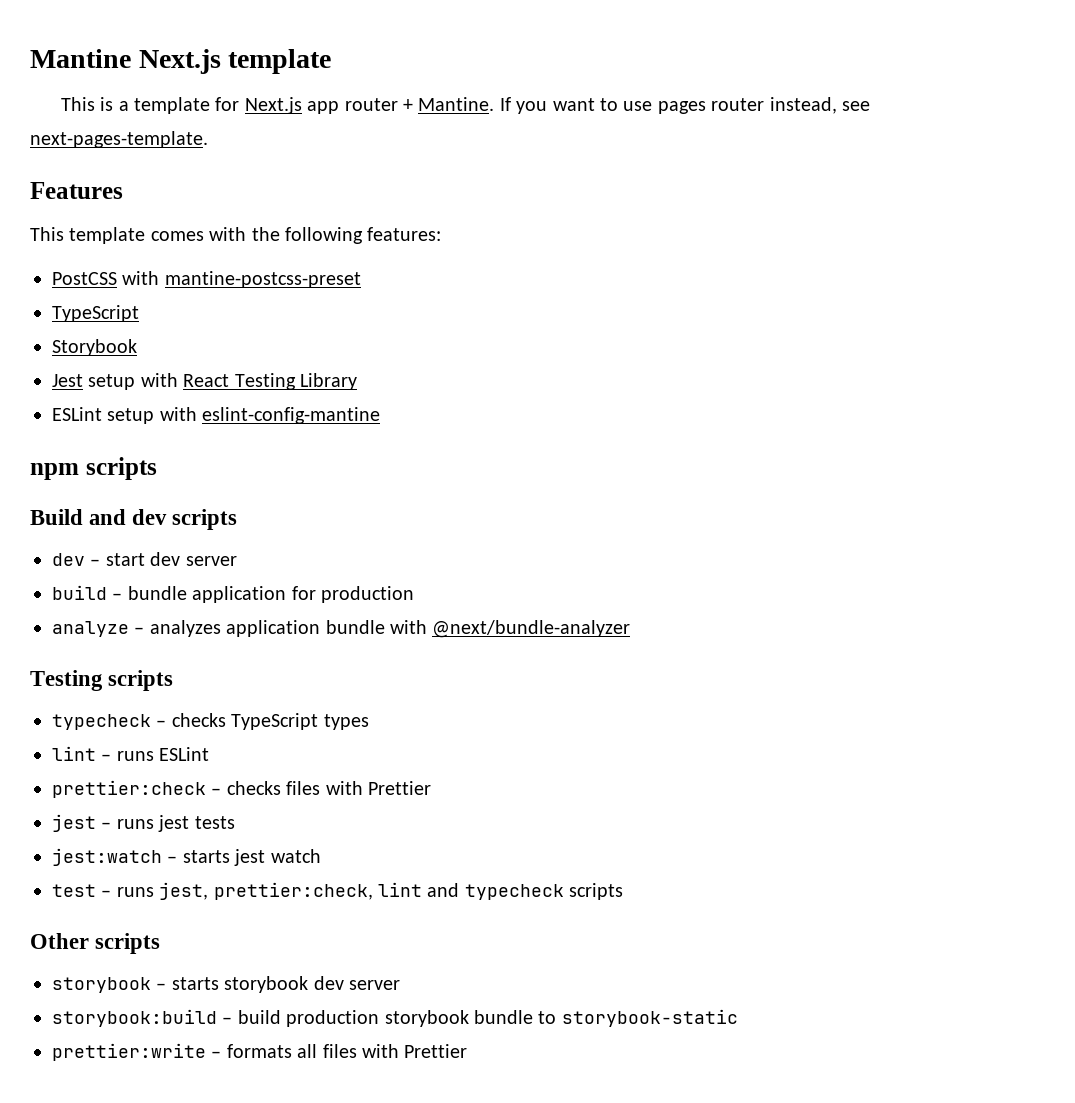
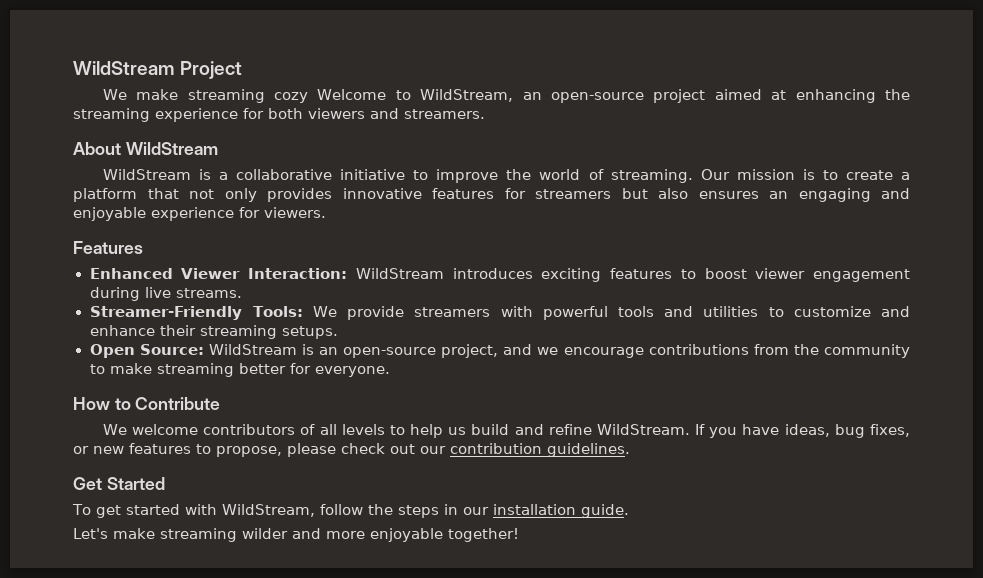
- Mantine Next.js template
- This is a template for Next.js app router + Mantine. If you want to use pages router instead, see next-pages-template.
+ WildStream Project
+ We make streaming cozy Welcome to WildStream, an open-source project aimed at enhancing the streaming experience for both viewers and streamers.
+ About WildStream
+ WildStream is a collaborative initiative to improve the world of streaming. Our mission is to create a platform that not only provides innovative features for streamers but also ensures an engaging and enjoyable experience for viewers.
  Features
- This template comes with the following features:
- PostCSS with mantine-postcss-preset
- TypeScript
- Storybook
- Jest setup with React Testing Library
- ESLint setup with eslint-config-mantine
- npm scripts
- Build and dev scripts
- dev – start dev server
- build – bundle application for production
- analyze – analyzes application bundle with @next/bundle-analyzer
- Testing scripts
- typecheck – checks TypeScript types
- lint – runs ESLint
- prettier:check – checks files with Prettier
- jest – runs jest tests
- jest:watch – starts jest watch
- test – runs jest, prettier:check, lint and typecheck scripts
- Other scripts
- storybook – starts storybook dev server
- storybook:build – build production storybook bundle to storybook-static
- prettier:write – formats all files with Prettier
+ Enhanced Viewer Interaction: WildStream introduces exciting features to boost viewer engagement during live streams.
+ Streamer-Friendly Tools: We provide streamers with powerful tools and utilities to customize and enhance their streaming setups.
+ Open Source: WildStream is an open-source project, and we encourage contributions from the community to make streaming better for everyone.
+ How to Contribute
+ We welcome contributors of all levels to help us build and refine WildStream. If you have ideas, bug fixes, or new features to propose, please check out our contribution guidelines.
+ Get Started
+ To get started with WildStream, follow the steps in our installation guide.
+ Let's make streaming wilder and more enjoyable together!

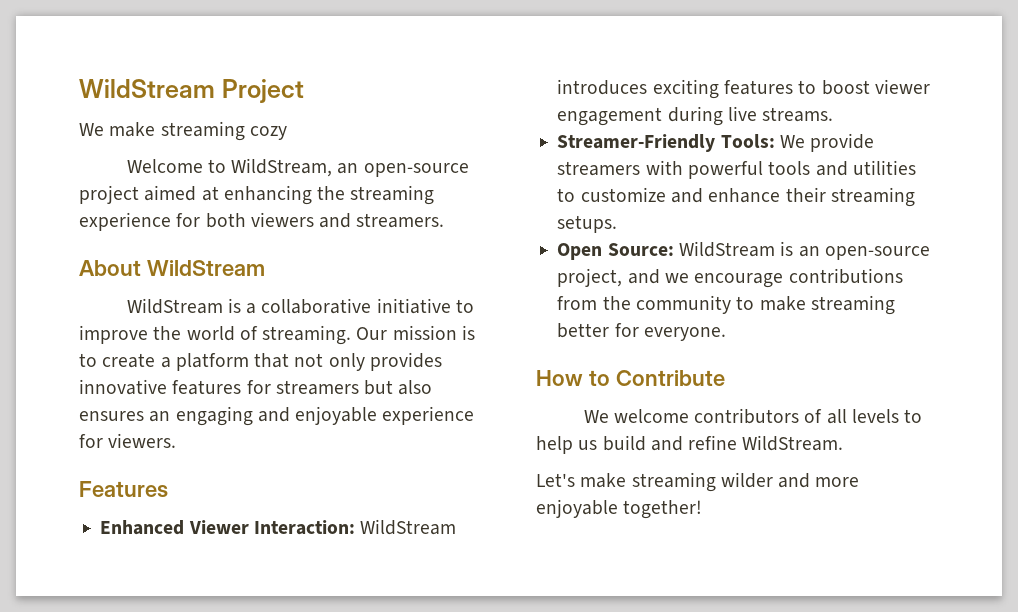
- We make streaming cozy Welcome to WildStream, an open-source project aimed at enhancing the streaming experience for both viewers and streamers.
+ We make streaming cozy
+ Welcome to WildStream, an open-source project aimed at enhancing the streaming experience for both viewers and streamers.
- If you have ideas, bug fixes, or new features to propose, please check out our contribution guidelines.
- Get Started
- To get started with WildStream, follow the steps in our installation guide.

